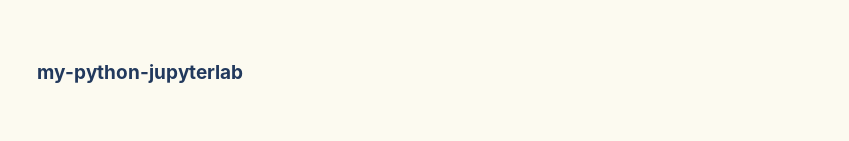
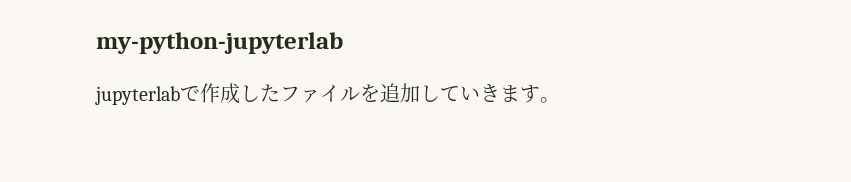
+ jupyterlabで作成したファイルを追加していきます。

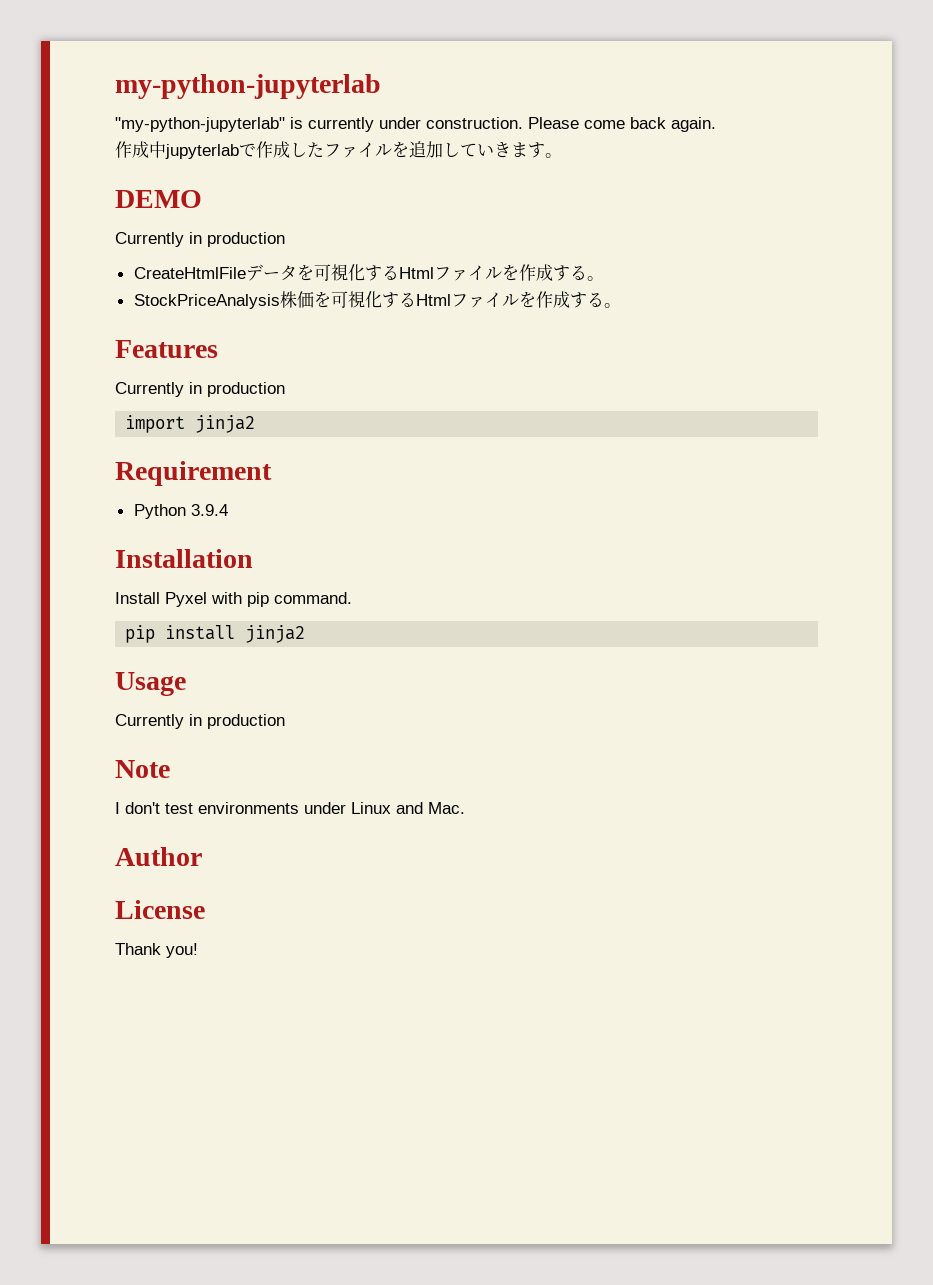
- jupyterlabで作成したファイルを追加していきます。
+ "my-python-jupyterlab" is currently under construction. Please come back again.
+ 作成中jupyterlabで作成したファイルを追加していきます。
+ DEMO
+ Currently in production
+ CreateHtmlFileデータを可視化するHtmlファイルを作成する。
+ StockPriceAnalysis株価を可視化するHtmlファイルを作成する。
+ Features
+ Currently in production
+ import jinja2
+ Requirement
+ Python 3.9.4
+ Installation
+ Install Pyxel with pip command.
+ pip install jinja2
+ Usage
+ Currently in production
+ Note
+ I don't test environments under Linux and Mac.
+ Author
+ License
+ Thank you!

